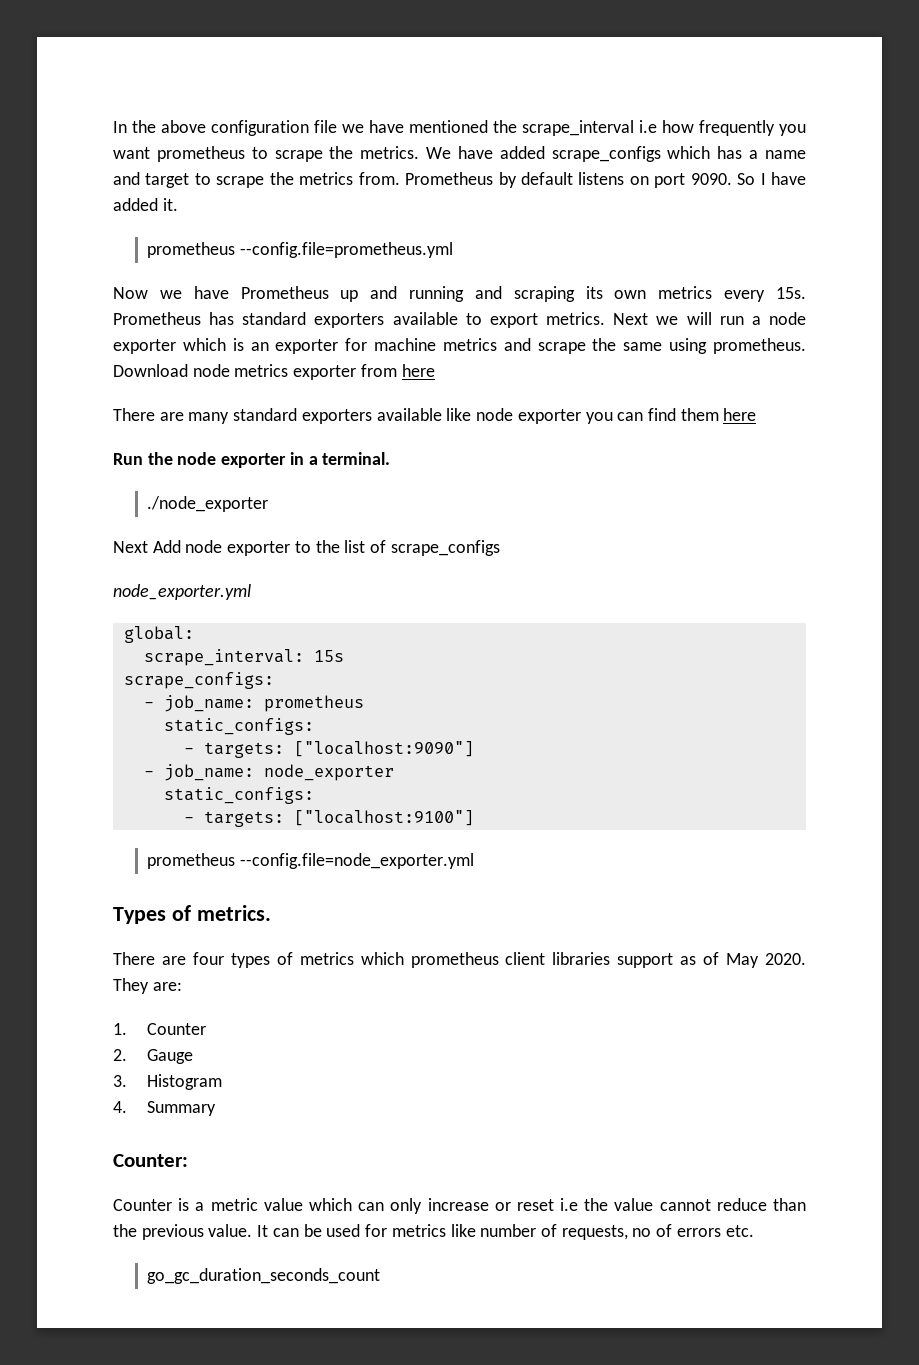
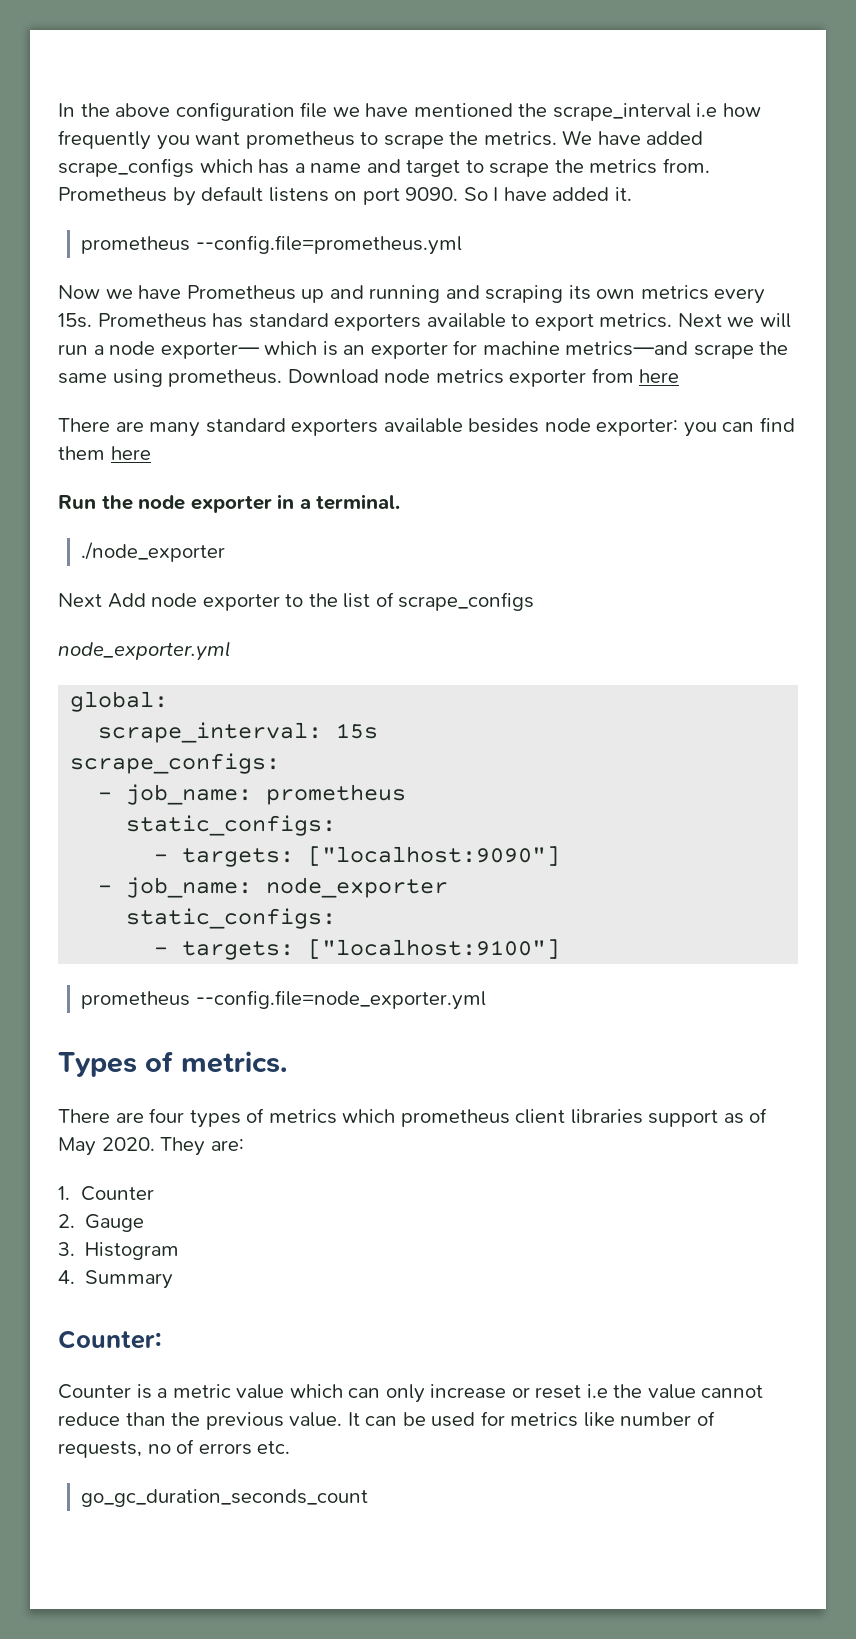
- Next we will run a node exporter which is an exporter for machine metrics and scrape the same using prometheus.
+ Next we will run a node exporter— which is an exporter for machine metrics—and scrape the same using prometheus.
- There are many standard exporters available like node exporter you can find them here
+ There are many standard exporters available besides node exporter: you can find them here

